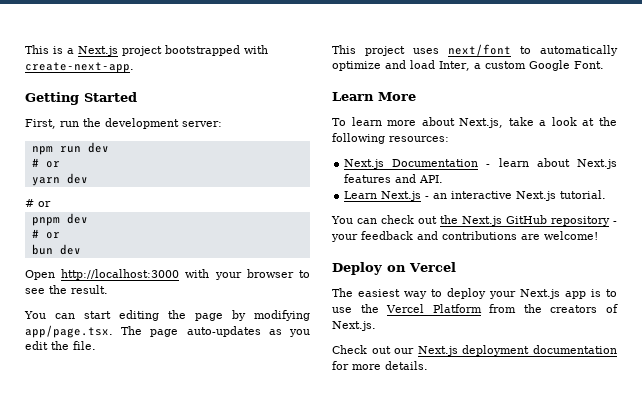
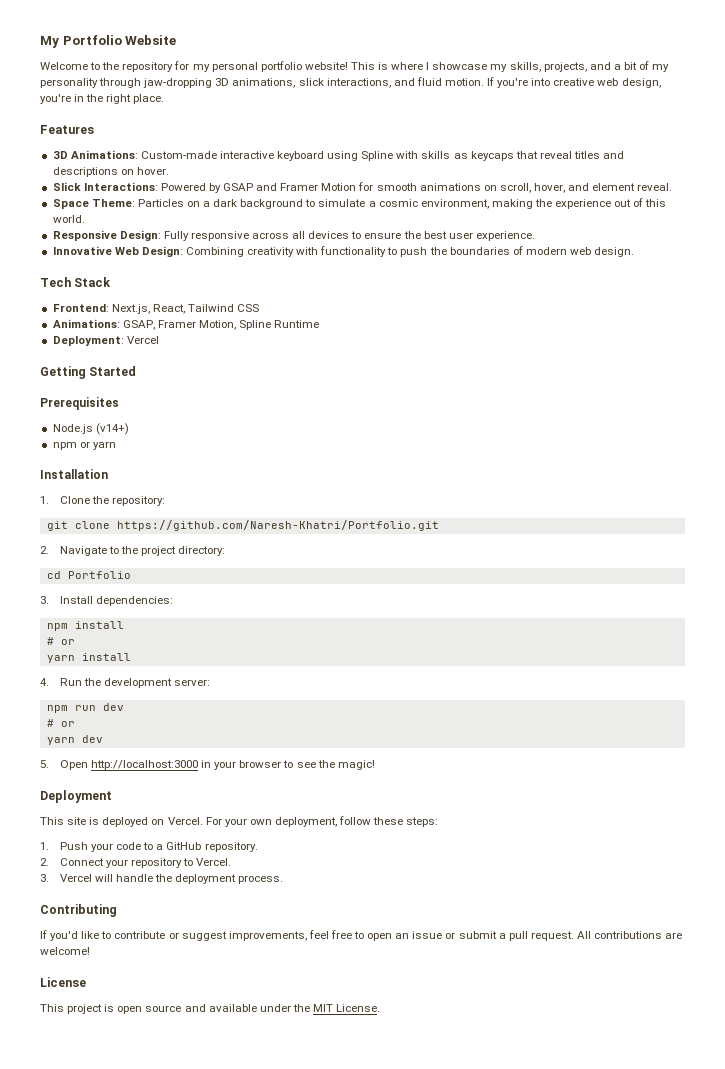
- This is a Next.js project bootstrapped with create-next-app.
+ My Portfolio Website
+ Welcome to the repository for my personal portfolio website! This is where I showcase my skills, projects, and a bit of my personality through jaw-dropping 3D animations, slick interactions, and fluid motion. If you're into creative web design, you're in the right place.
+ Features
+ 3D Animations: Custom-made interactive keyboard using Spline with skills as keycaps that reveal titles and descriptions on hover.
+ Slick Interactions: Powered by GSAP and Framer Motion for smooth animations on scroll, hover, and element reveal.
+ Space Theme: Particles on a dark background to simulate a cosmic environment, making the experience out of this world.
+ Responsive Design: Fully responsive across all devices to ensure the best user experience.
+ Innovative Web Design: Combining creativity with functionality to push the boundaries of modern web design.
+ Tech Stack
+ Frontend: Next.js, React, Tailwind CSS
+ Animations: GSAP, Framer Motion, Spline Runtime
+ Deployment: Vercel
  Getting Started
- First, run the development server:
+ Prerequisites
+ Node.js (v14+)
+ npm or yarn
+ Installation
+ 1. Clone the repository:
+ git clone https://github.com/Naresh-Khatri/Portfolio.git
+ 2. Navigate to the project directory:
+ cd Portfolio
+ 3. Install dependencies:
+ npm install
+ # or
+ yarn install
+ 4. Run the development server:
  yarn dev
- # or
- pnpm dev
- # or
- bun dev
- Open http://localhost:3000 with your browser to see the result.
- You can start editing the page by modifying app/page.tsx. The page auto-updates as you edit the file.
- This project uses next/font to automatically optimize and load Inter, a custom Google Font.
- Learn More
- To learn more about Next.js, take a look at the following resources:
- Next.js Documentation - learn about Next.js features and API.
- Learn Next.js - an interactive Next.js tutorial.
- You can check out the Next.js GitHub repository - your feedback and contributions are welcome!
- Deploy on Vercel
- The easiest way to deploy your Next.js app is to use the Vercel Platform from the creators of Next.js.
- Check out our Next.js deployment documentation for more details.
+ 5. Open http://localhost:3000 in your browser to see the magic!
+ Deployment
+ This site is deployed on Vercel. For your own deployment, follow these steps:
+ 1. Push your code to a GitHub repository.
+ 2. Connect your repository to Vercel.
+ 3. Vercel will handle the deployment process.
+ Contributing
+ If you'd like to contribute or suggest improvements, feel free to open an issue or submit a pull request. All contributions are welcome!
+ License
+ This project is open source and available under the MIT License.

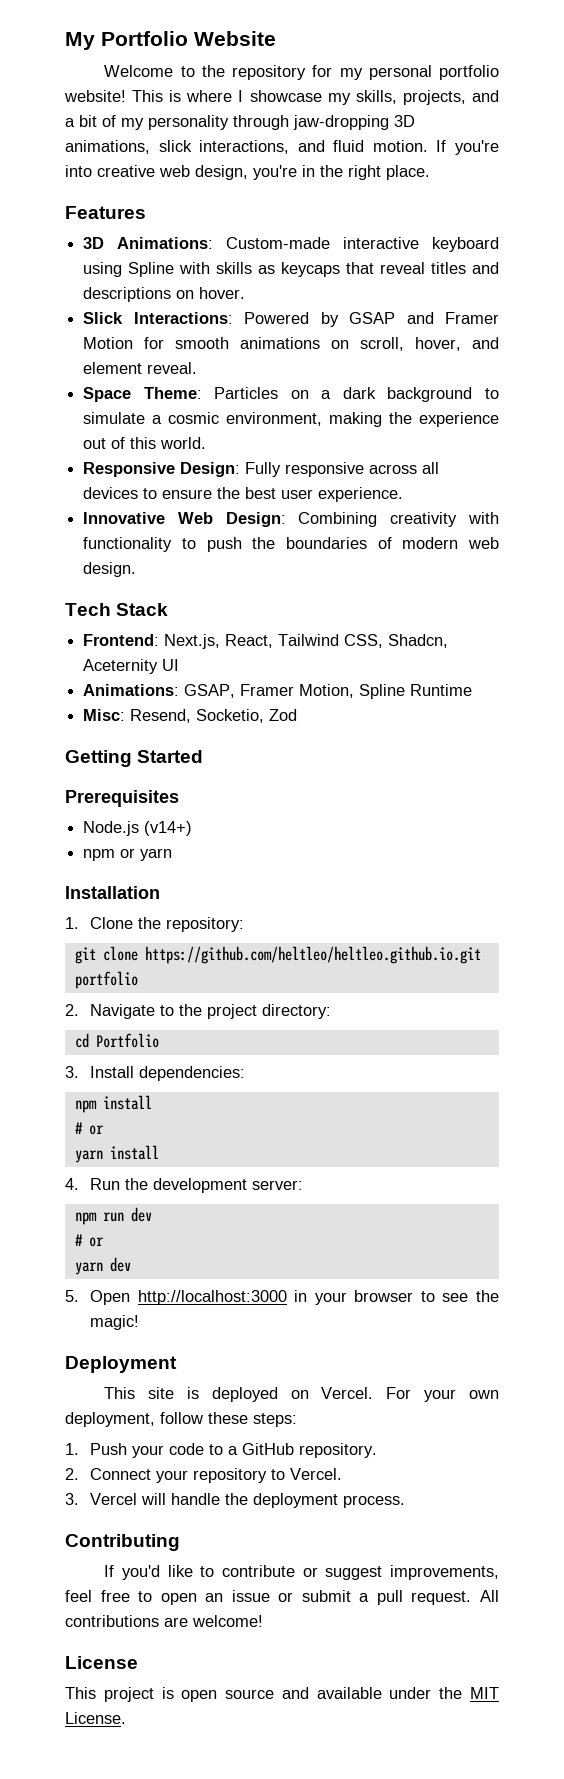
- Frontend: Next.js, React, Tailwind CSS
+ Frontend: Next.js, React, Tailwind CSS, Shadcn, Aceternity UI
- Deployment: Vercel
+ Misc: Resend, Socketio, Zod
- git clone https://github.com/Naresh-Khatri/Portfolio.git
+ git clone https://github.com/heltleo/heltleo.github.io.git portfolio

